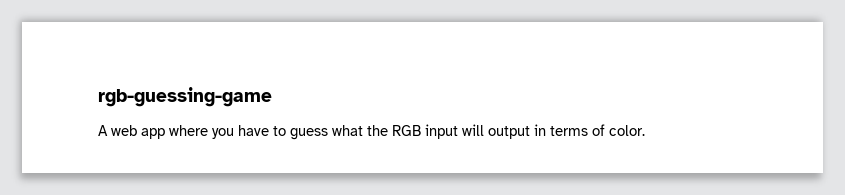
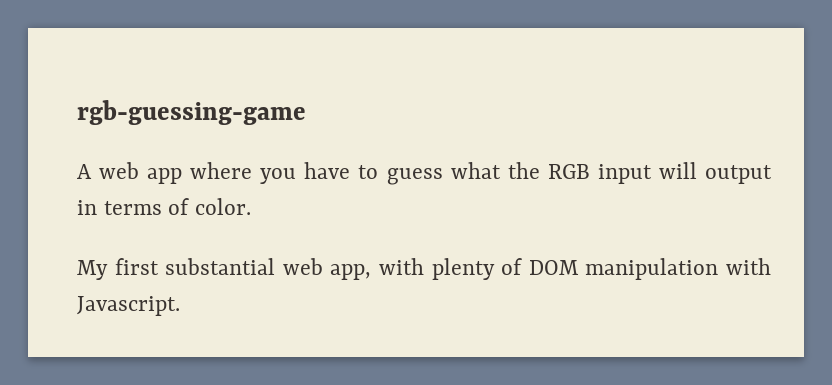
+ My first substantial web app, with plenty of DOM manipulation with Javascript.

